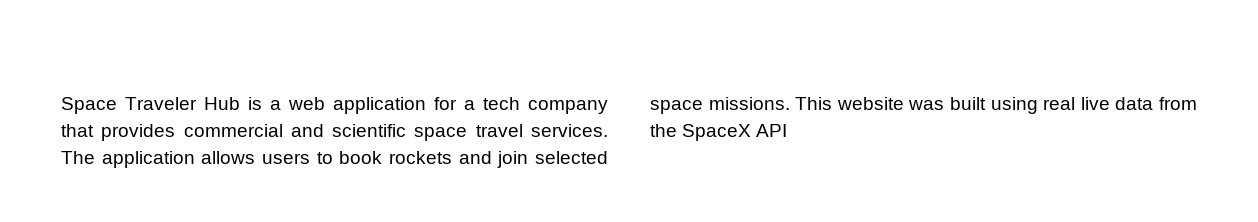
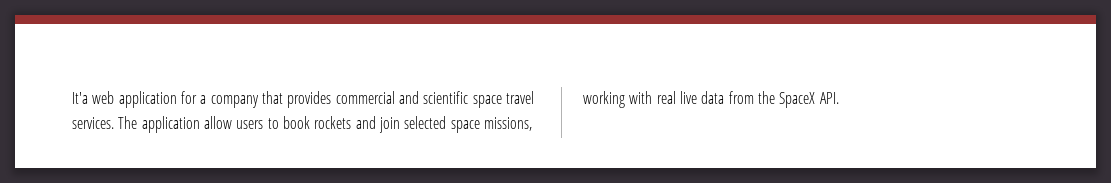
- Space Traveler Hub is a web application for a tech company that provides commercial and scientific space travel services.
+ It'a web application for a company that provides commercial and scientific space travel services.
- The application allows users to book rockets and join selected space missions. This website was built using real live data from the SpaceX API
+ The application allow users to book rockets and join selected space missions, working with real live data from the SpaceX API.

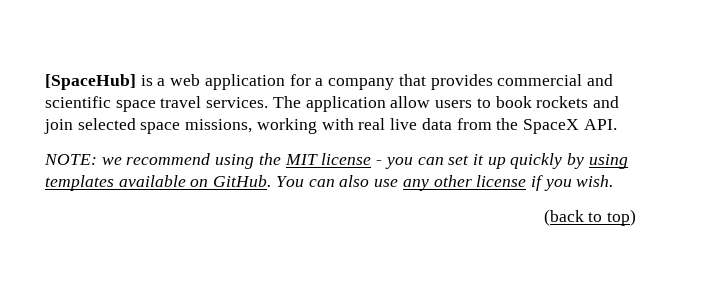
- It'a web application for a company that provides commercial and scientific space travel services.
+ [SpaceHub] is a web application for a company that provides commercial and scientific space travel services.
+ NOTE: we recommend using the MIT license - you can set it up quickly by using templates available on GitHub. You can also use any other license if you wish.
+ (back to top)

